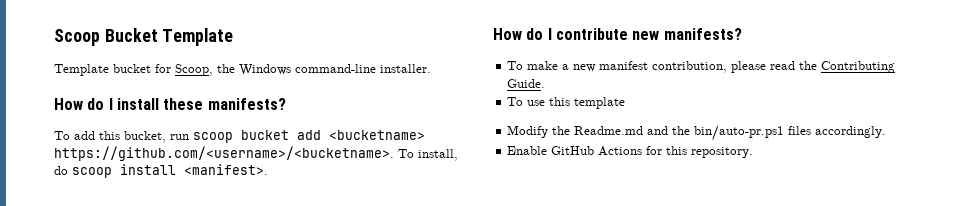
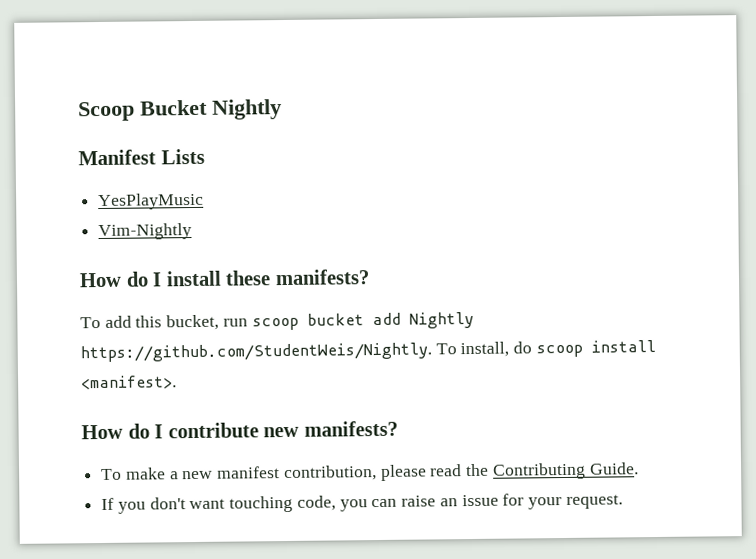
- Scoop Bucket Template
- Template bucket for Scoop, the Windows command-line installer.
+ Scoop Bucket Nightly
+ Manifest Lists
+ YesPlayMusic
+ Vim-Nightly
- To add this bucket, run scoop bucket add <bucketname> https://github.com/<username>/<bucketname>. To install, do scoop install <manifest>.
+ To add this bucket, run scoop bucket add Nightly https://github.com/StudentWeis/Nightly. To install, do scoop install <manifest>.
- To use this template
- Modify the Readme.md and the bin/auto-pr.ps1 files accordingly.
- Enable GitHub Actions for this repository.
+ If you don't want touching code, you can raise an issue for your request.

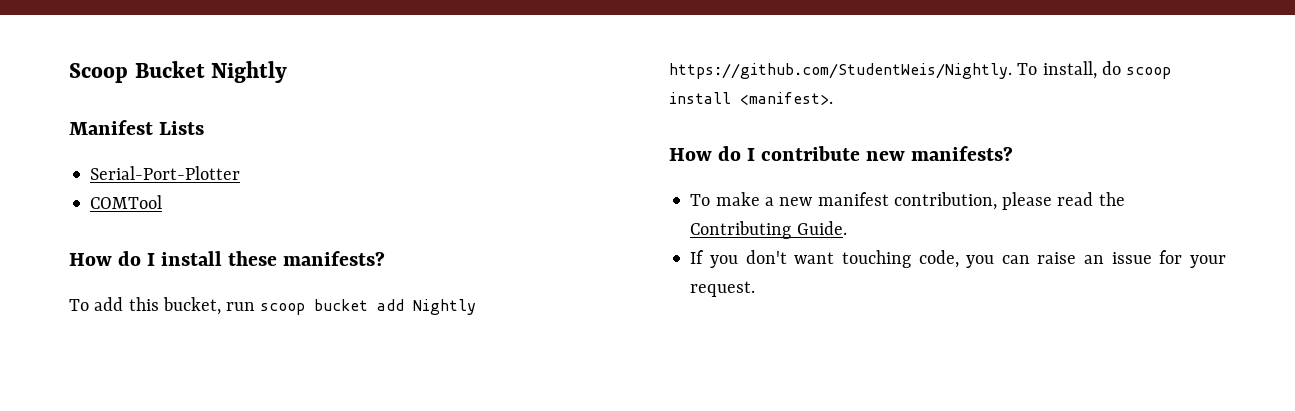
- YesPlayMusic
- Vim-Nightly
+ Serial-Port-Plotter
+ COMTool

